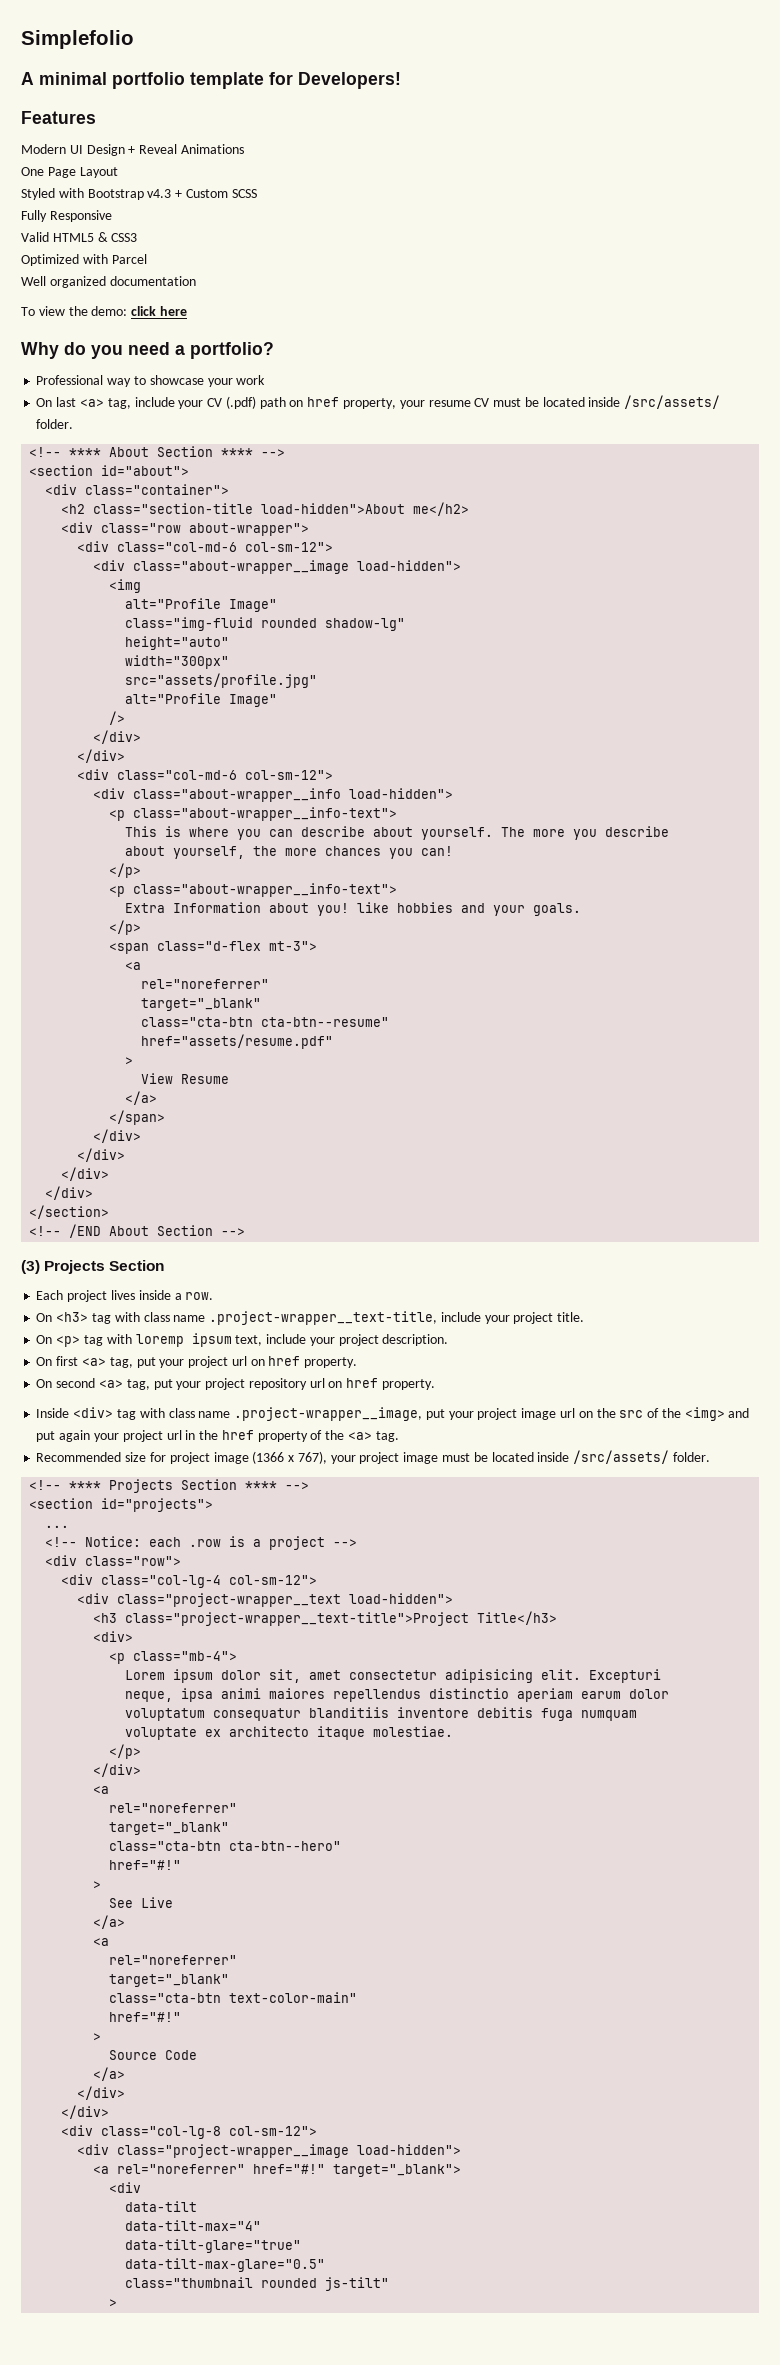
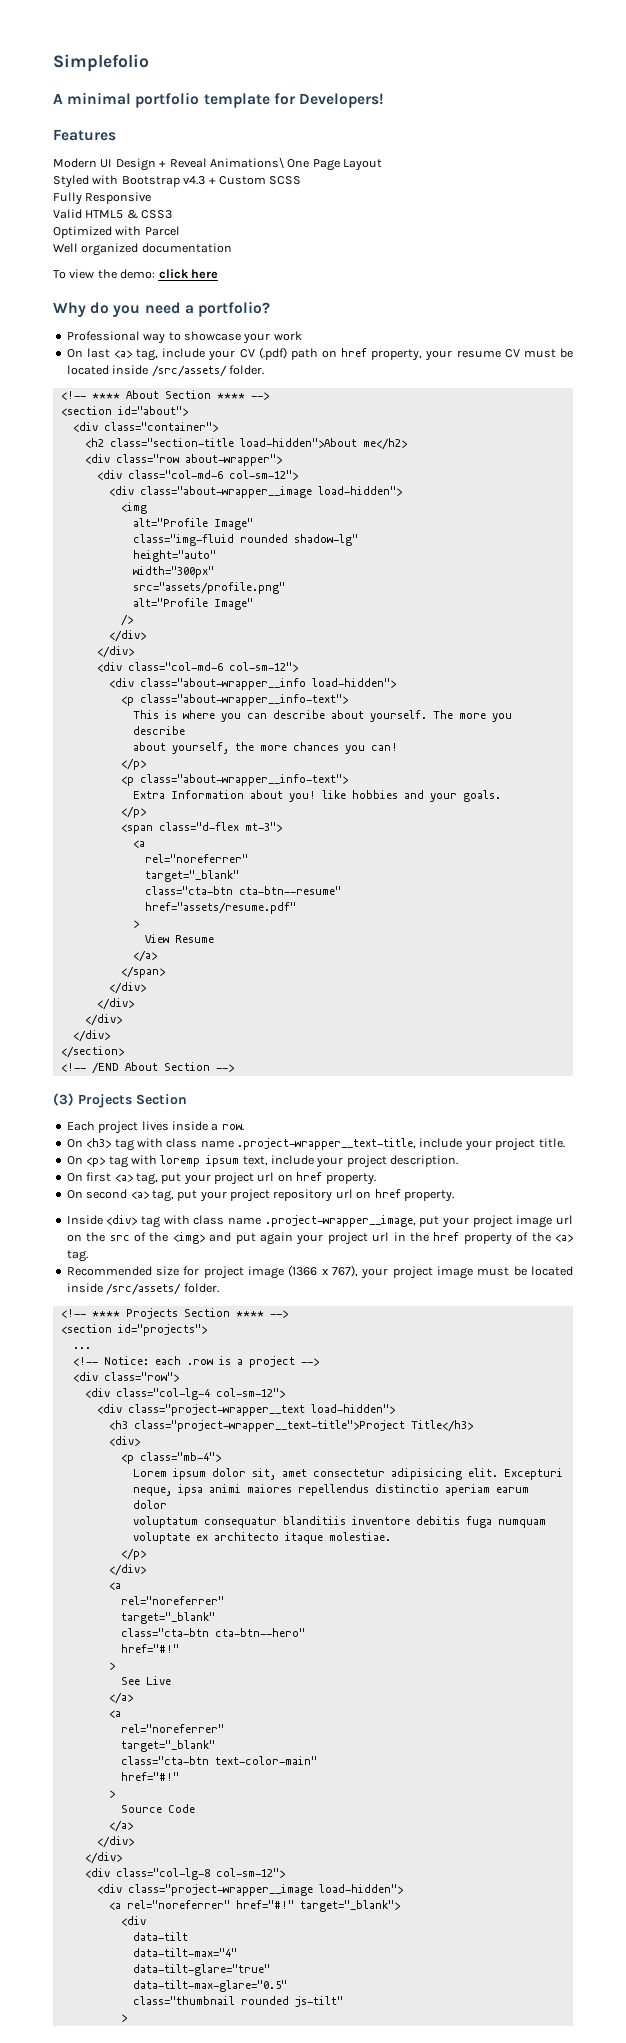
- Modern UI Design + Reveal Animations
- One Page Layout
+ Modern UI Design + Reveal Animations\ One Page Layout
- src="assets/profile.jpg"
+ src="assets/profile.png"

